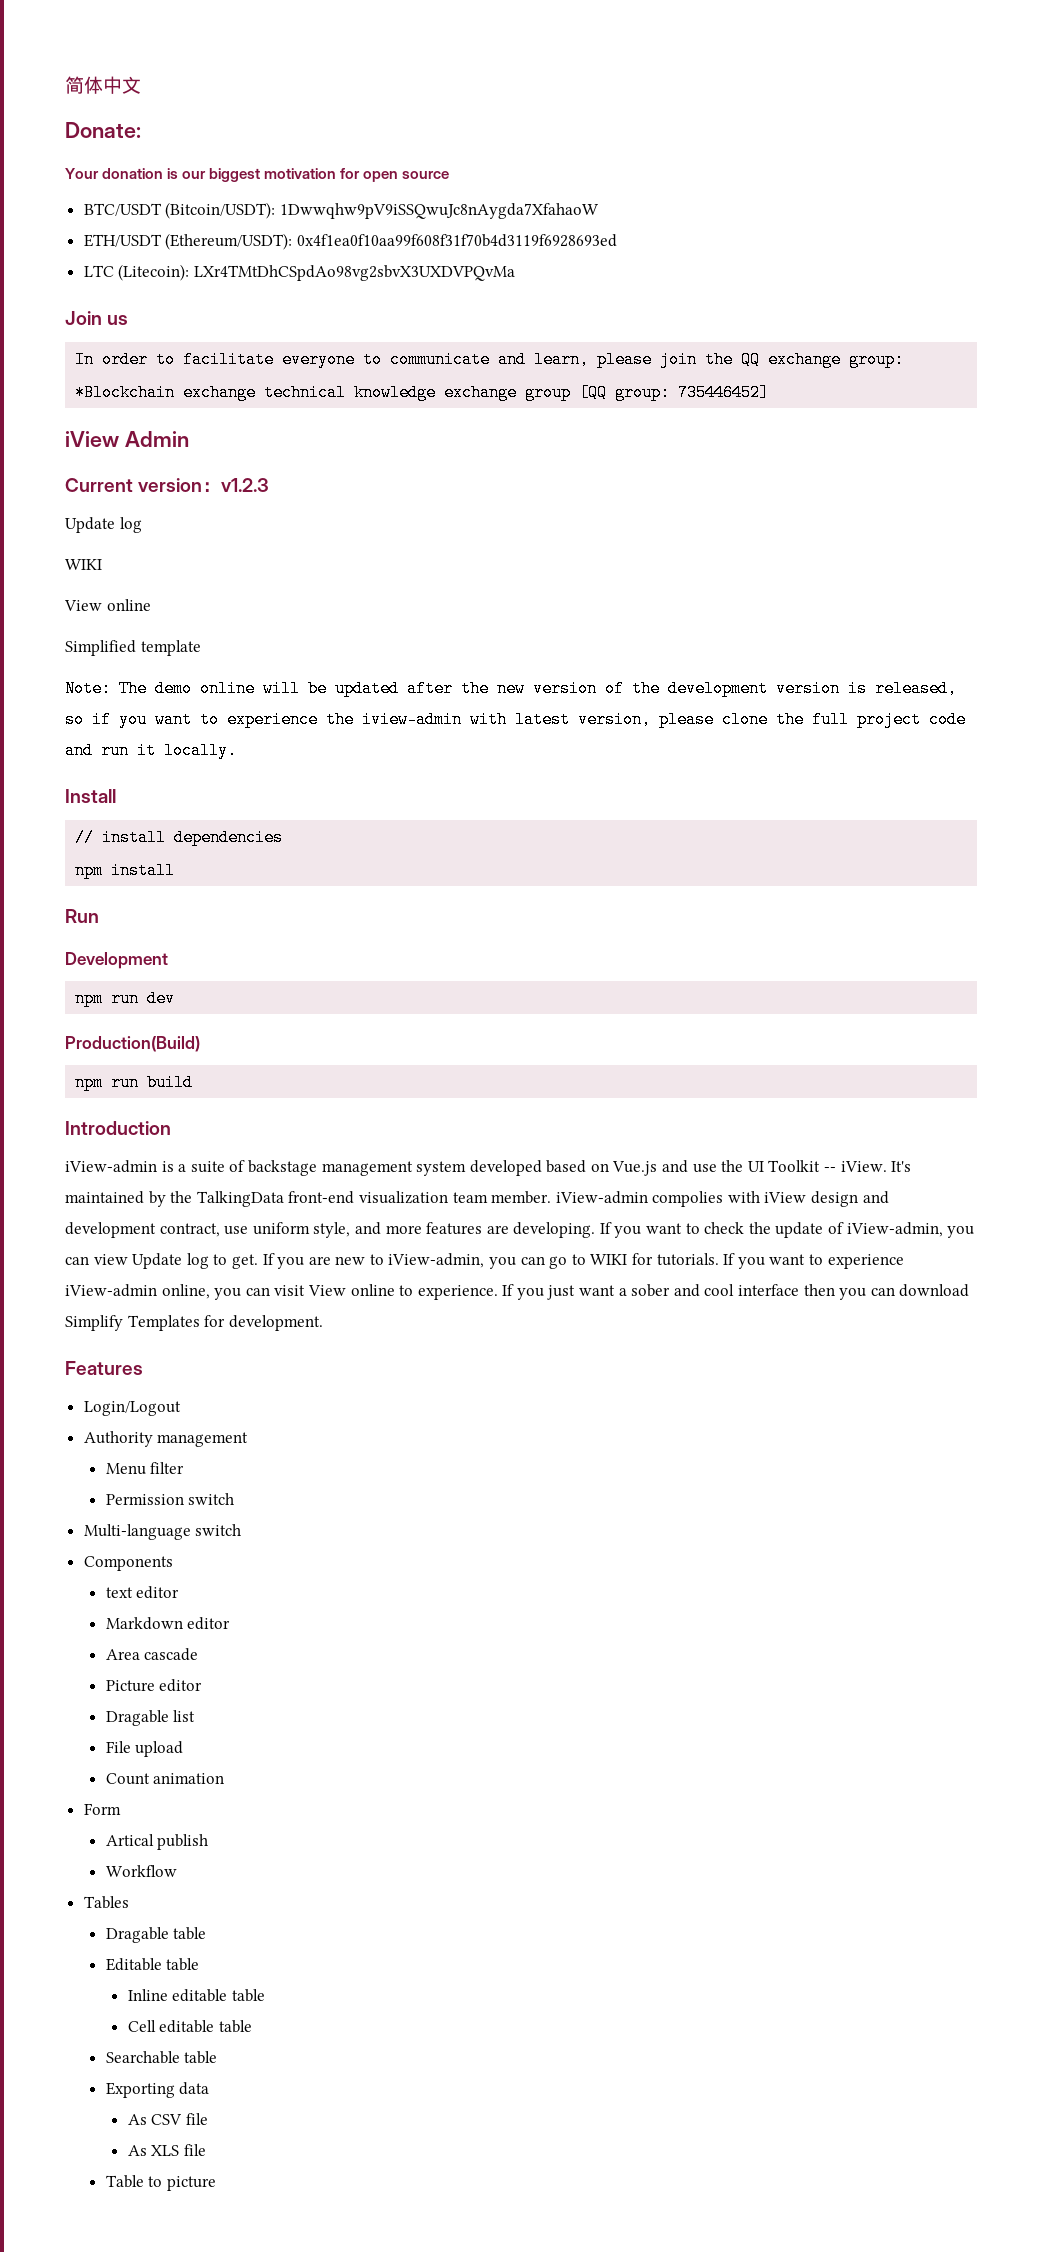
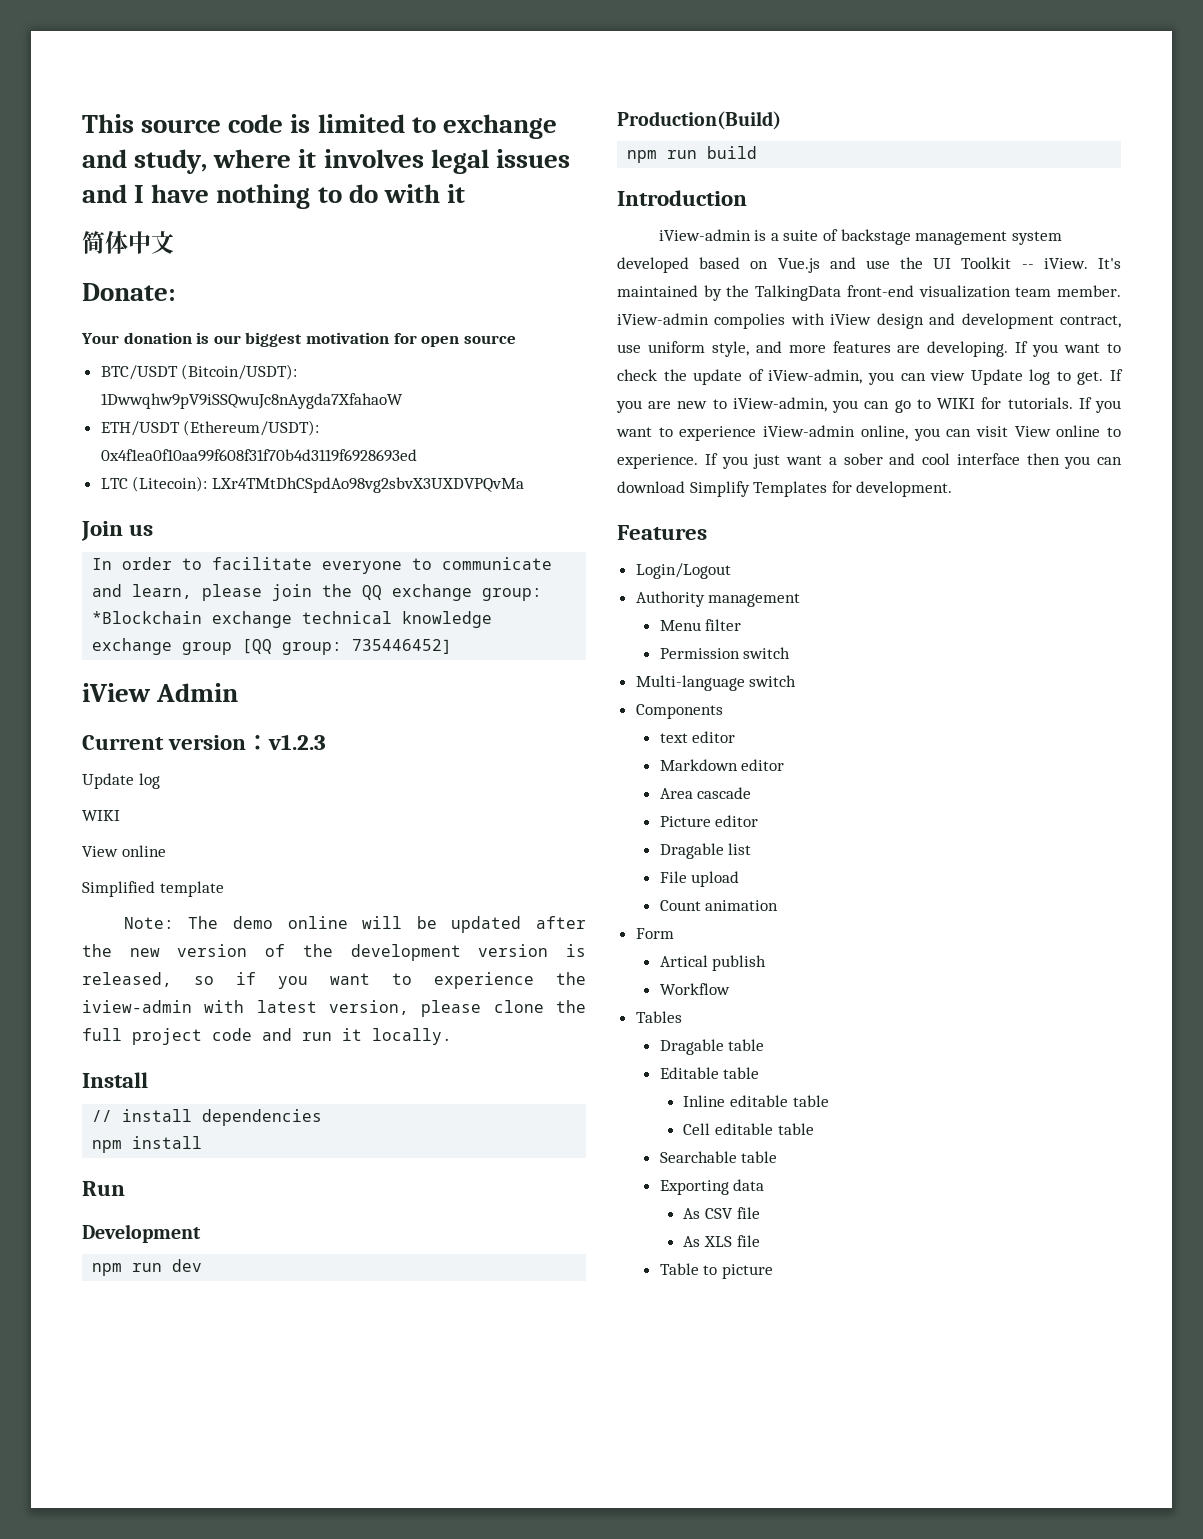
+ This source code is limited to exchange and study, where it involves legal issues and I have nothing to do with it

